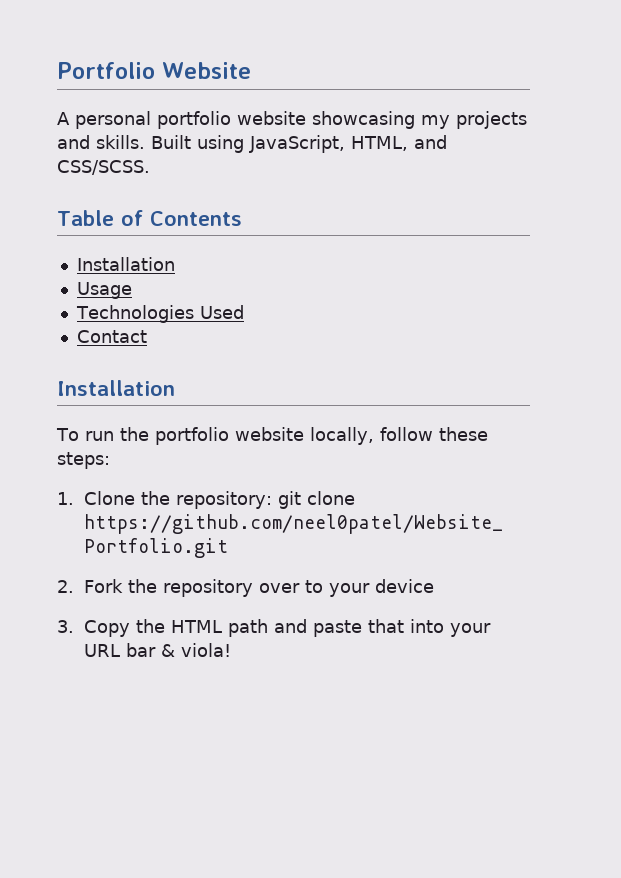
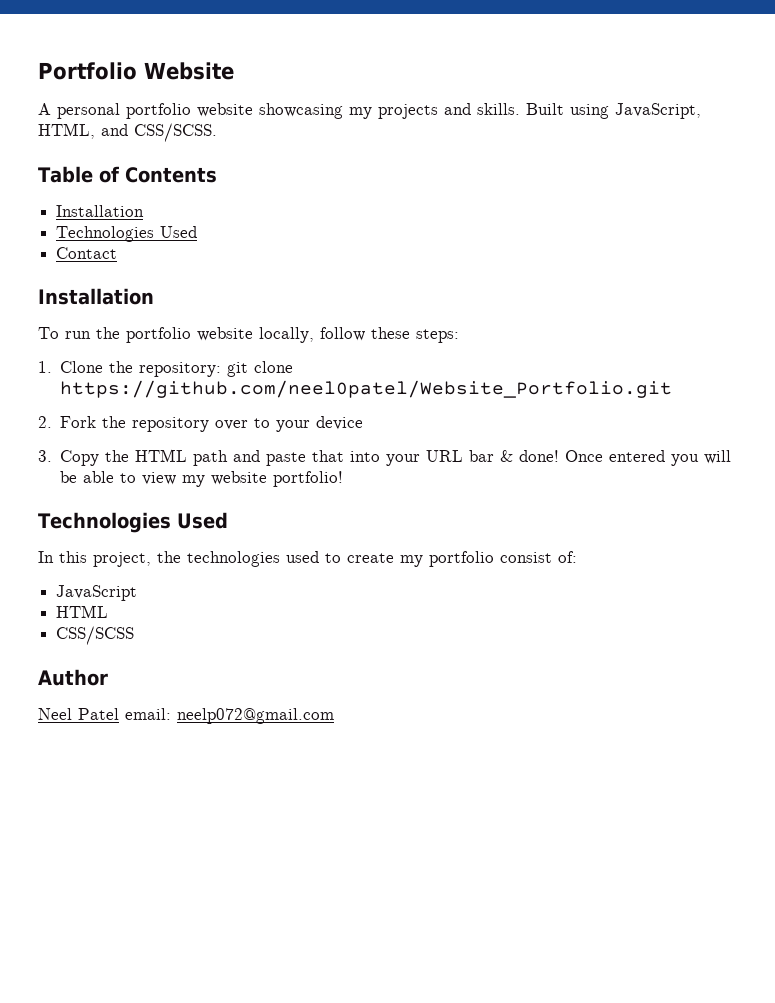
- Usage
- 3. Copy the HTML path and paste that into your URL bar & viola!
+ 3. Copy the HTML path and paste that into your URL bar & done! Once entered you will be able to view my website portfolio!
+ Technologies Used
+ In this project, the technologies used to create my portfolio consist of:
+ JavaScript
+ HTML
+ CSS/SCSS
+ Author
+ Neel Patel email: neelp072@gmail.com

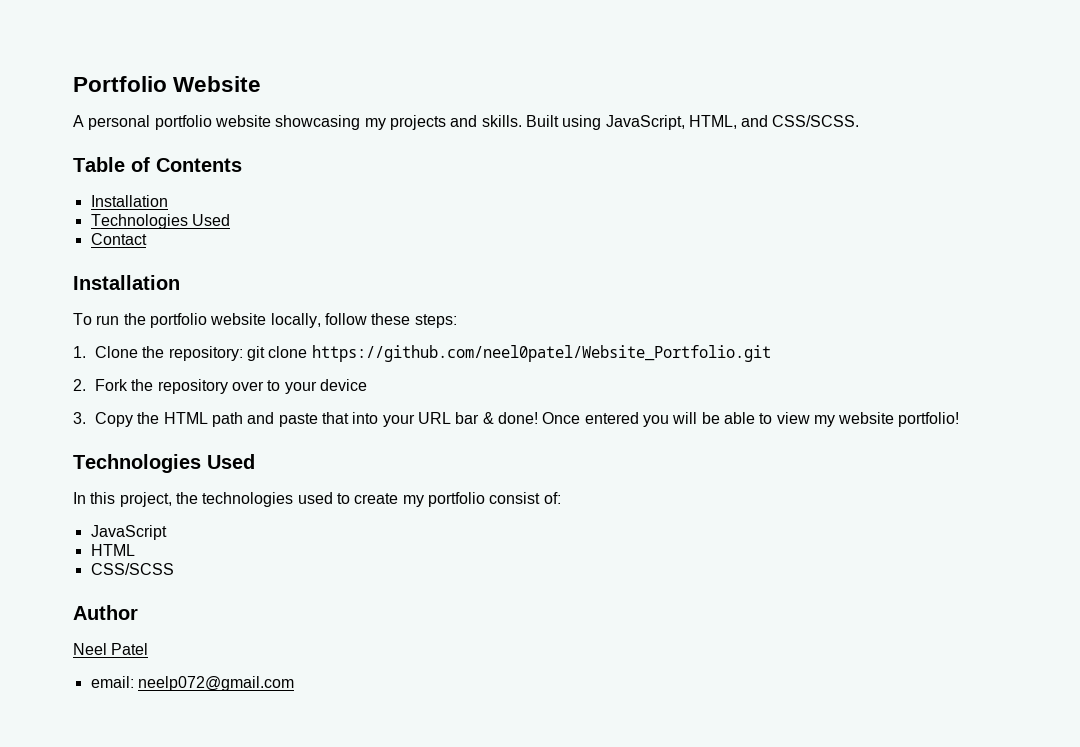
- Neel Patel email: neelp072@gmail.com
+ Neel Patel
+ email: neelp072@gmail.com

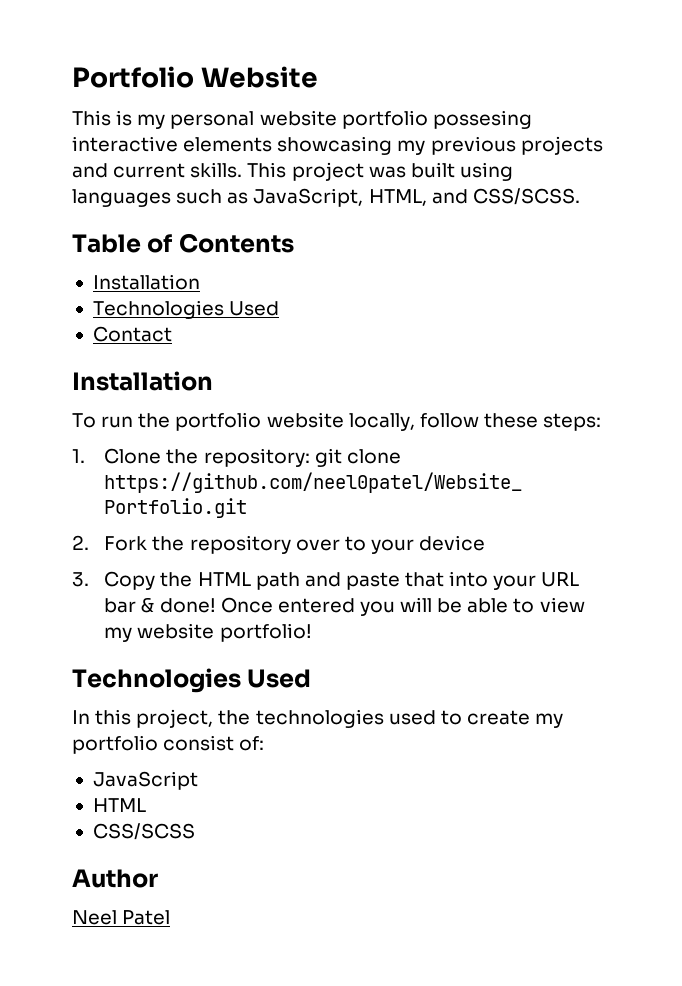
- A personal portfolio website showcasing my projects and skills. Built using JavaScript, HTML, and CSS/SCSS.
+ This is my personal website portfolio possesing interactive elements showcasing my previous projects and current skills. This project was built using languages such as JavaScript, HTML, and CSS/SCSS.
- email: neelp072@gmail.com

